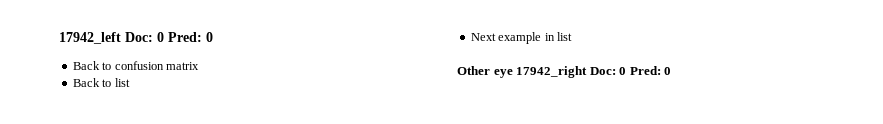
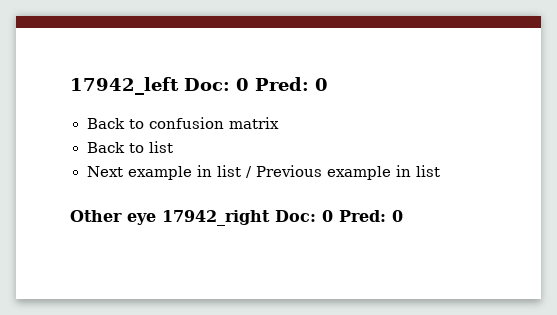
- Next example in list
+ Next example in list / Previous example in list

